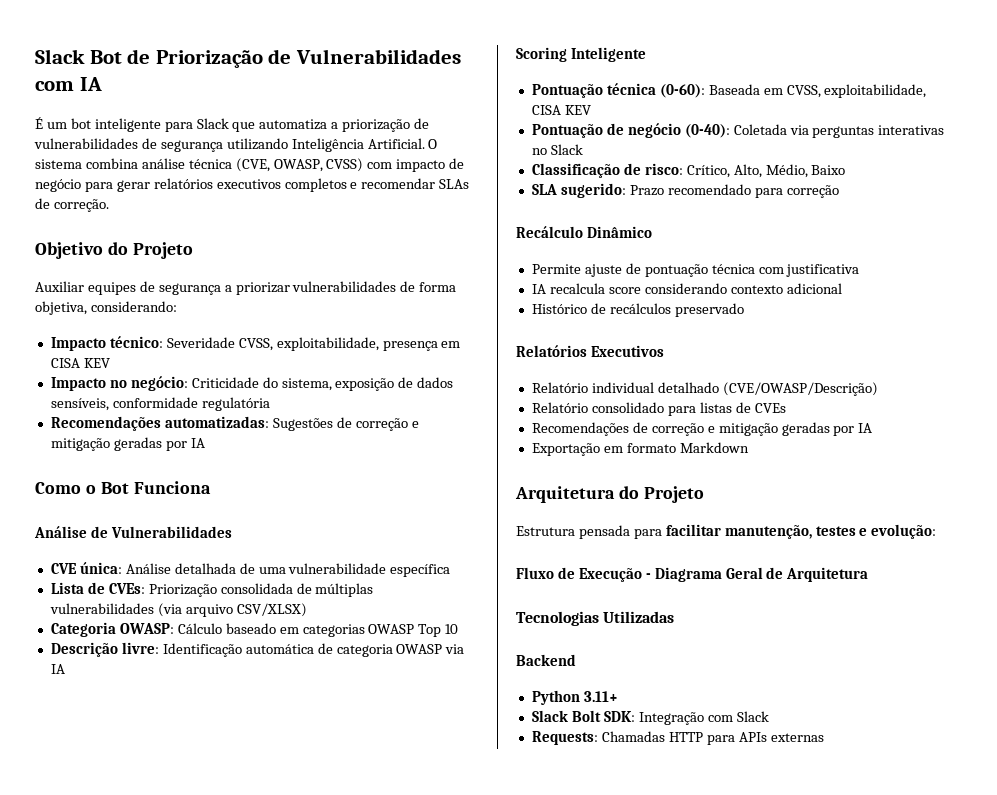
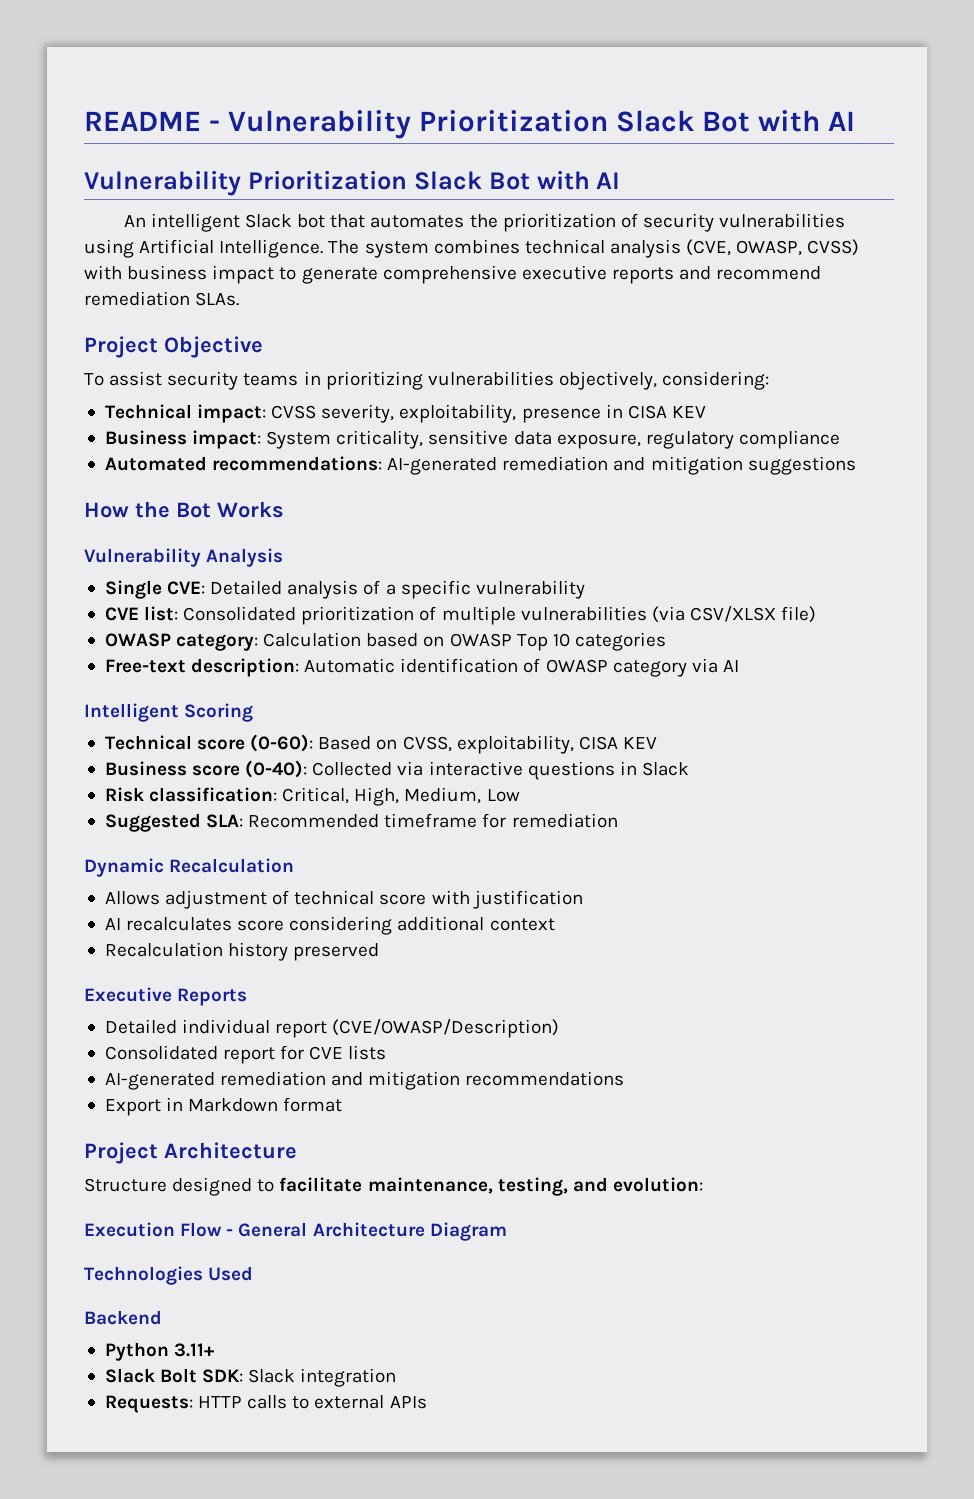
- Slack Bot de Priorização de Vulnerabilidades com IA
- É um bot inteligente para Slack que automatiza a priorização de vulnerabilidades de segurança utilizando Inteligência Artificial. O sistema combina análise técnica (CVE, OWASP, CVSS) com impacto de negócio para gerar relatórios executivos completos e recomendar SLAs de correção.
- Objetivo do Projeto
- Auxiliar equipes de segurança a priorizar vulnerabilidades de forma objetiva, considerando:
- Impacto técnico: Severidade CVSS, exploitabilidade, presença em CISA KEV
- Impacto no negócio: Criticidade do sistema, exposição de dados sensíveis, conformidade regulatória
- Recomendações automatizadas: Sugestões de correção e mitigação geradas por IA
- Como o Bot Funciona
- Análise de Vulnerabilidades
- CVE única: Análise detalhada de uma vulnerabilidade específica
- Lista de CVEs: Priorização consolidada de múltiplas vulnerabilidades (via arquivo CSV/XLSX)
- Categoria OWASP: Cálculo baseado em categorias OWASP Top 10
- Descrição livre: Identificação automática de categoria OWASP via IA
- Scoring Inteligente
- Pontuação técnica (0-60): Baseada em CVSS, exploitabilidade, CISA KEV
- Pontuação de negócio (0-40): Coletada via perguntas interativas no Slack
- Classificação de risco: Crítico, Alto, Médio, Baixo
- SLA sugerido: Prazo recomendado para correção
- Recálculo Dinâmico
- Permite ajuste de pontuação técnica com justificativa
- IA recalcula score considerando contexto adicional
- Histórico de recálculos preservado
- Relatórios Executivos
- Relatório individual detalhado (CVE/OWASP/Descrição)
- Relatório consolidado para listas de CVEs
- Recomendações de correção e mitigação geradas por IA
- Exportação em formato Markdown
- Arquitetura do Projeto
- Estrutura pensada para facilitar manutenção, testes e evolução:
- Fluxo de Execução - Diagrama Geral de Arquitetura
- Tecnologias Utilizadas
+ README - Vulnerability Prioritization Slack Bot with AI
+ Vulnerability Prioritization Slack Bot with AI
+ An intelligent Slack bot that automates the prioritization of security vulnerabilities using Artificial Intelligence. The system combines technical analysis (CVE, OWASP, CVSS) with business impact to generate comprehensive executive reports and recommend remediation SLAs.
+ Project Objective
+ To assist security teams in prioritizing vulnerabilities objectively, considering:
+ Technical impact: CVSS severity, exploitability, presence in CISA KEV
+ Business impact: System criticality, sensitive data exposure, regulatory compliance
+ Automated recommendations: AI-generated remediation and mitigation suggestions
+ How the Bot Works
+ Vulnerability Analysis
+ Single CVE: Detailed analysis of a specific vulnerability
+ CVE list: Consolidated prioritization of multiple vulnerabilities (via CSV/XLSX file)
+ OWASP category: Calculation based on OWASP Top 10 categories
+ Free-text description: Automatic identification of OWASP category via AI
+ Intelligent Scoring
+ Technical score (0-60): Based on CVSS, exploitability, CISA KEV
+ Business score (0-40): Collected via interactive questions in Slack
+ Risk classification: Critical, High, Medium, Low
+ Suggested SLA: Recommended timeframe for remediation
+ Dynamic Recalculation
+ Allows adjustment of technical score with justification
+ AI recalculates score considering additional context
+ Recalculation history preserved
+ Executive Reports
+ Detailed individual report (CVE/OWASP/Description)
+ Consolidated report for CVE lists
+ AI-generated remediation and mitigation recommendations
+ Export in Markdown format
+ Project Architecture
+ Structure designed to facilitate maintenance, testing, and evolution:
+ Execution Flow - General Architecture Diagram
+ Technologies Used
- Slack Bolt SDK: Integração com Slack
+ Slack Bolt SDK: Slack integration
- Requests: Chamadas HTTP para APIs externas
+ Requests: HTTP calls to external APIs

